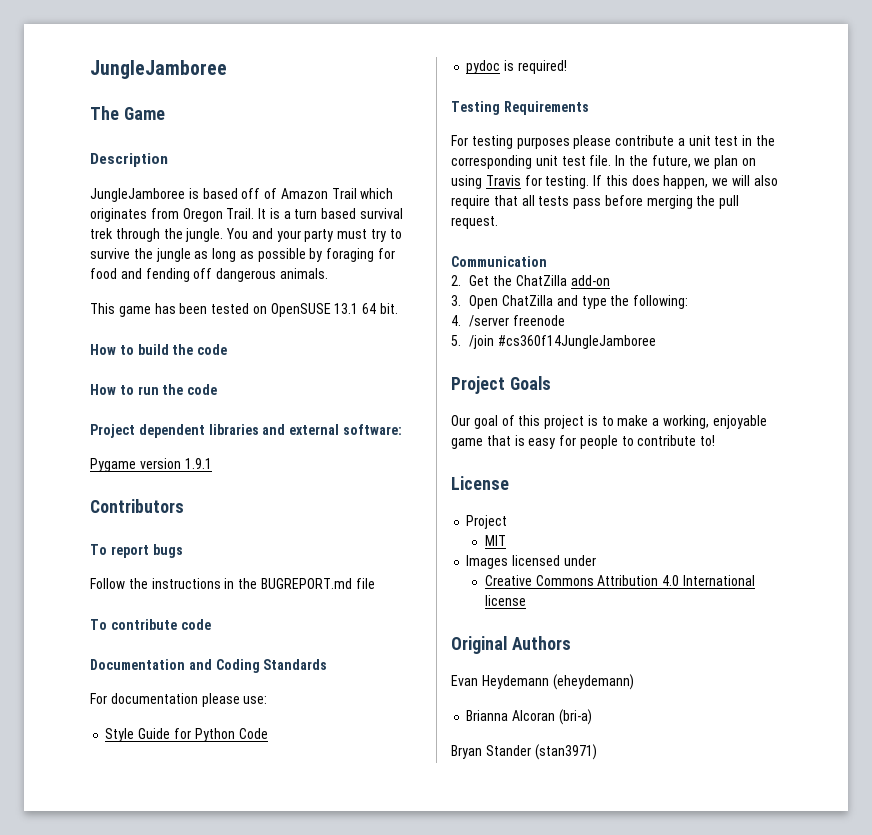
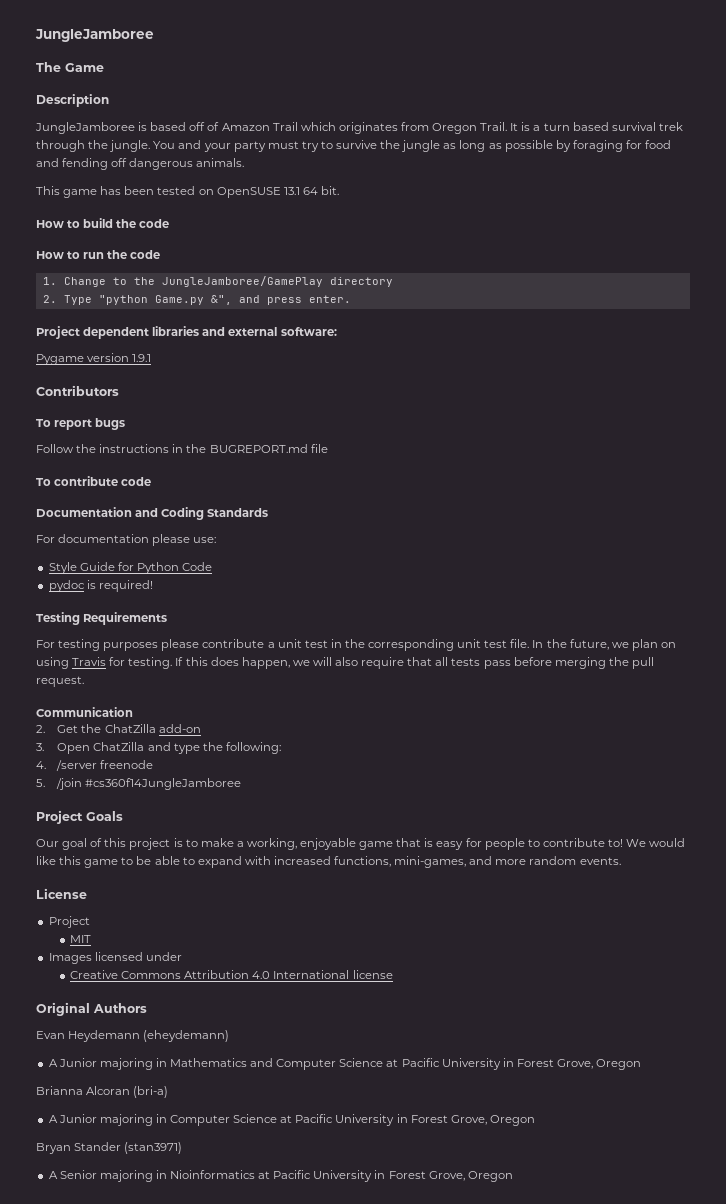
+ 1. Change to the JungleJamboree/GamePlay directory
+ 2. Type "python Game.py &", and press enter.
+ We would like this game to be able to expand with increased functions, mini-games, and more random events.
+ A Junior majoring in Mathematics and Computer Science at Pacific University in Forest Grove, Oregon
  Brianna Alcoran (bri-a)
+ A Junior majoring in Computer Science at Pacific University in Forest Grove, Oregon
  Bryan Stander (stan3971)
+ A Senior majoring in Nioinformatics at Pacific University in Forest Grove, Oregon

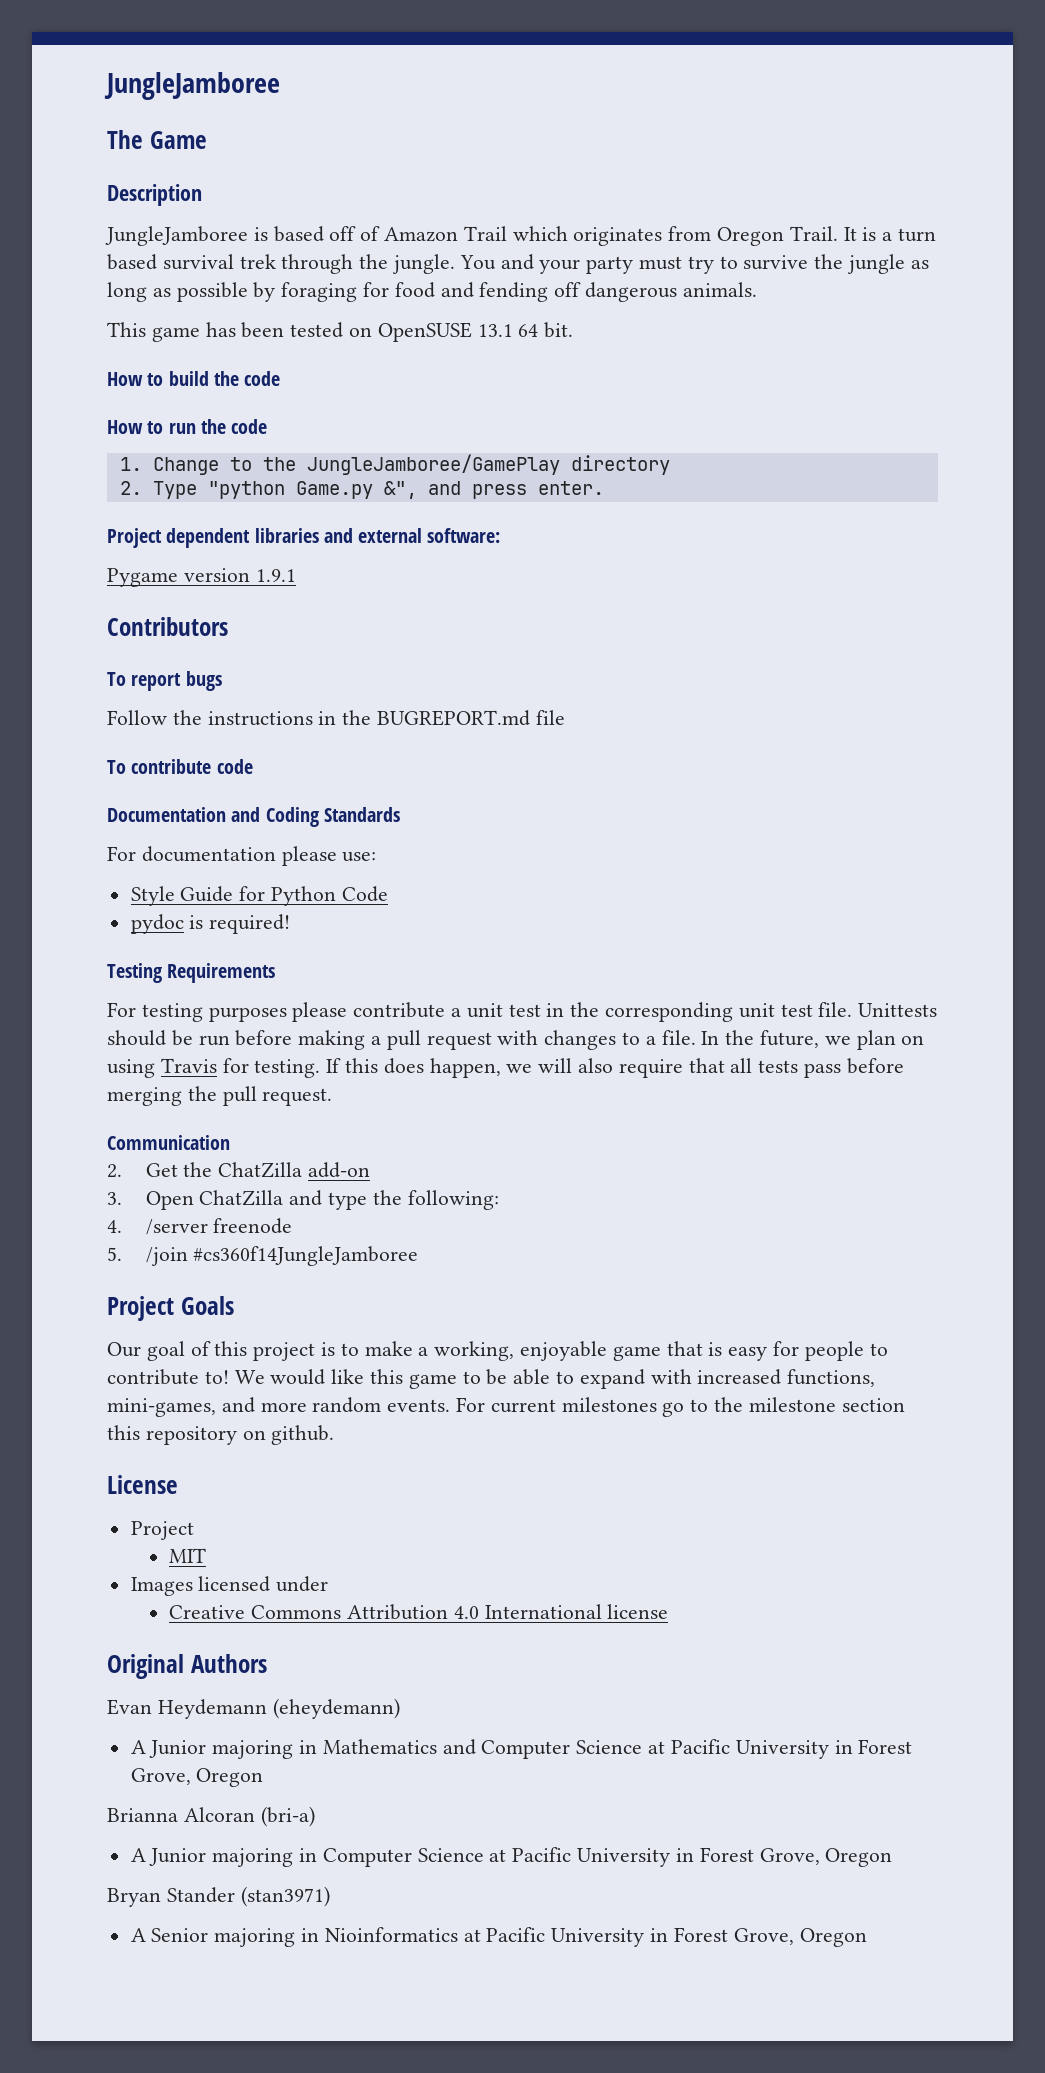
+ Unittests should be run before making a pull request with changes to a file.
+ For current milestones go to the milestone section this repository on github.

